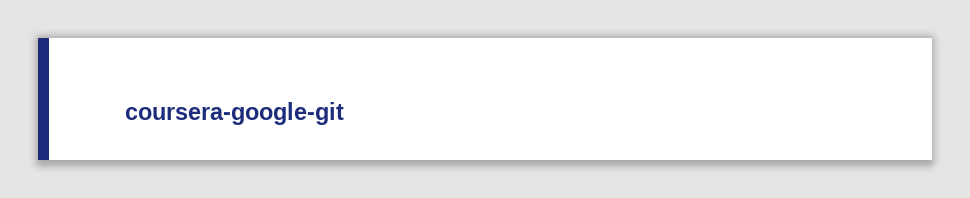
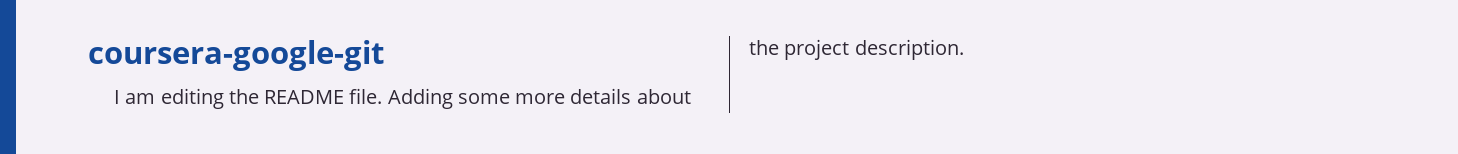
+ I am editing the README file. Adding some more details about the project description.

